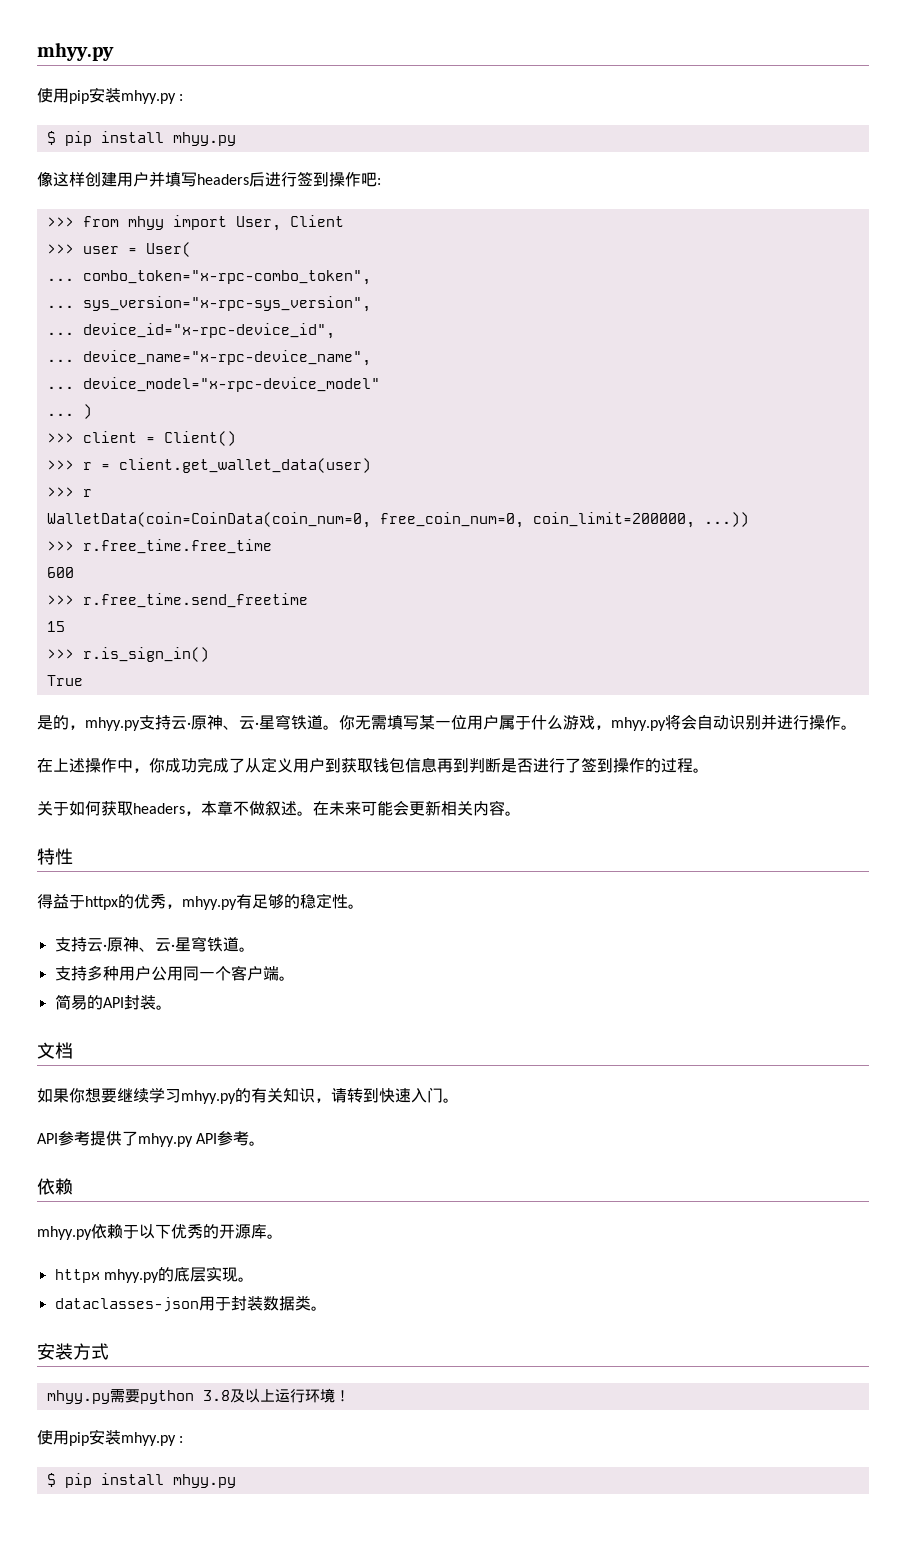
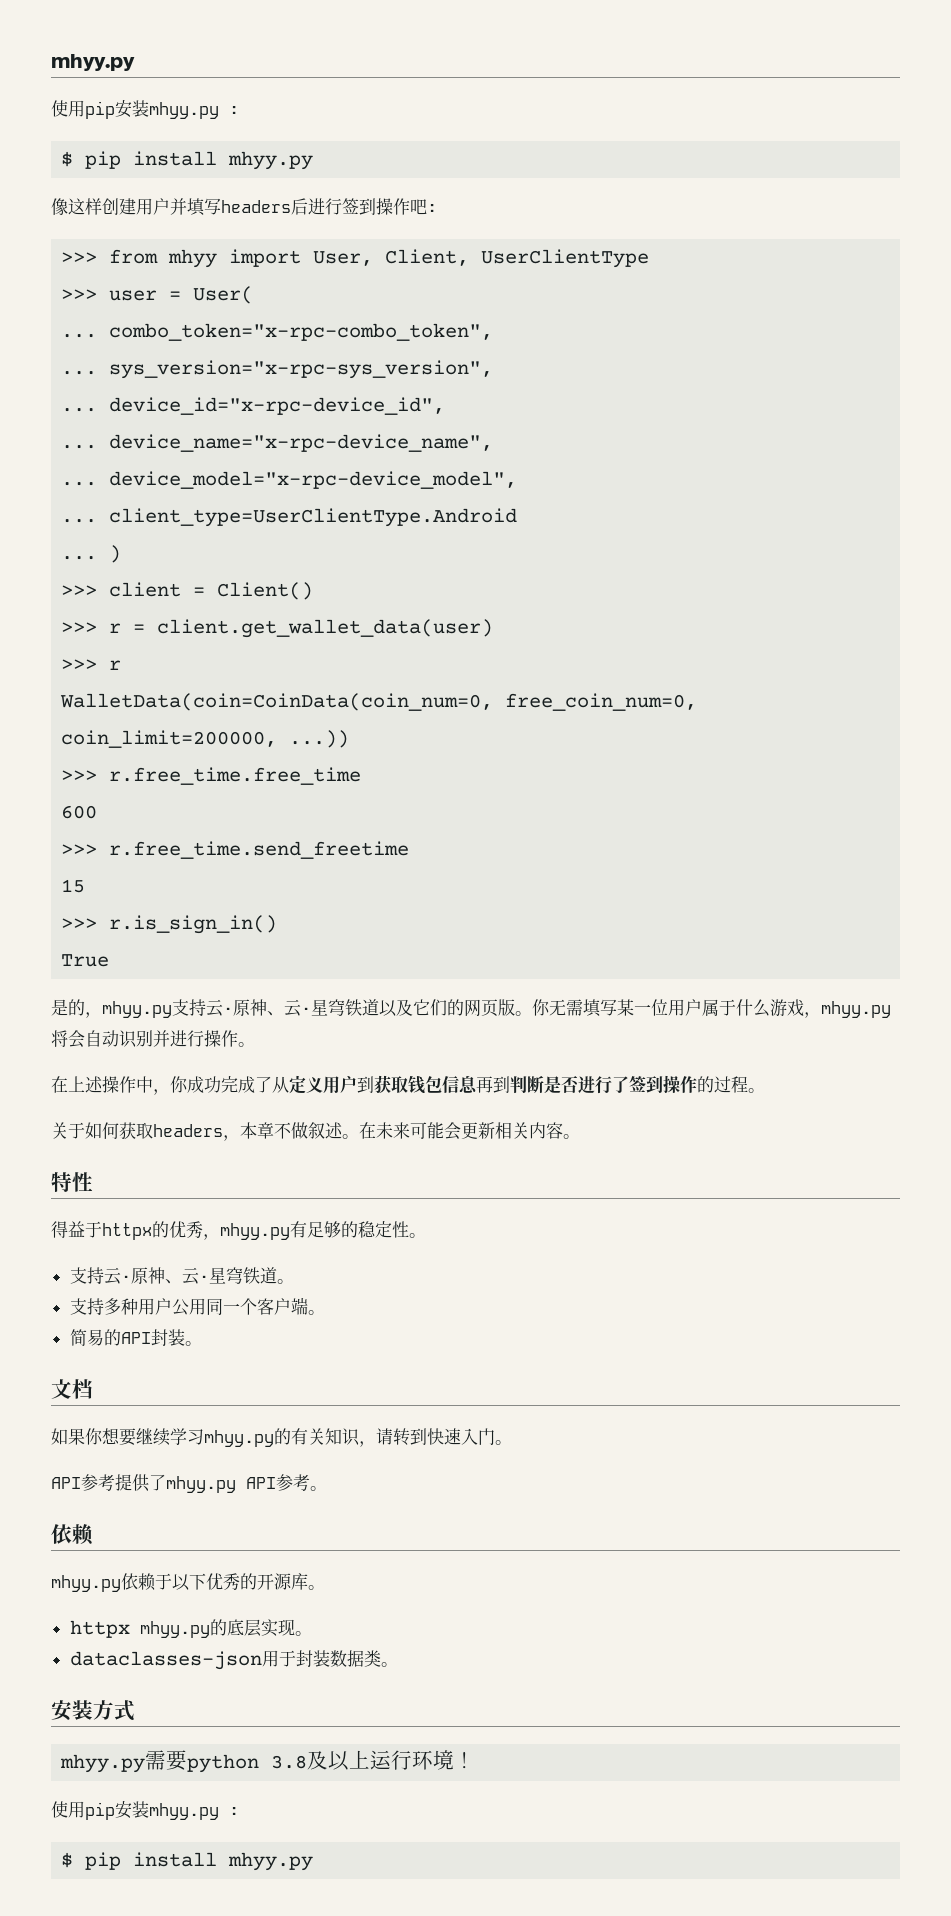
- >>> from mhyy import User, Client
+ >>> from mhyy import User, Client, UserClientType
- ... device_model="x-rpc-device_model"
+ ... device_model="x-rpc-device_model",
+ ... client_type=UserClientType.Android
- 是的，mhyy.py支持云·原神、云·星穹铁道。
+ 是的，mhyy.py支持云·原神、云·星穹铁道以及它们的网页版。

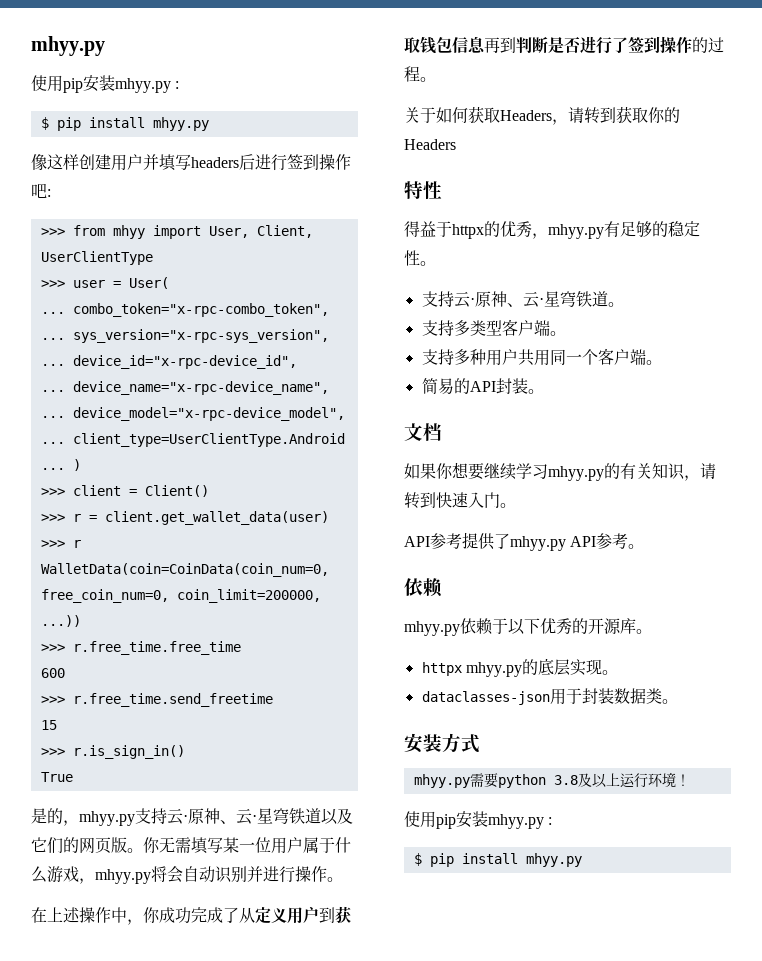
- 关于如何获取headers，本章不做叙述。在未来可能会更新相关内容。
+ 关于如何获取Headers，请转到获取你的Headers
+ 支持多类型客户端。
- 支持多种用户公用同一个客户端。
+ 支持多种用户共用同一个客户端。

